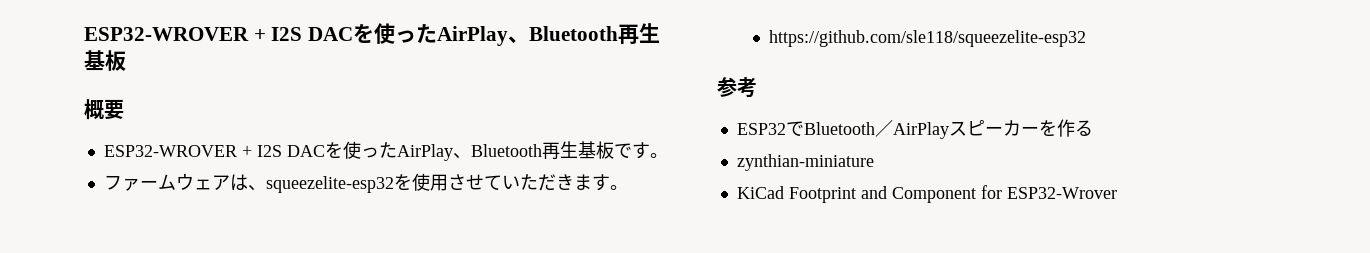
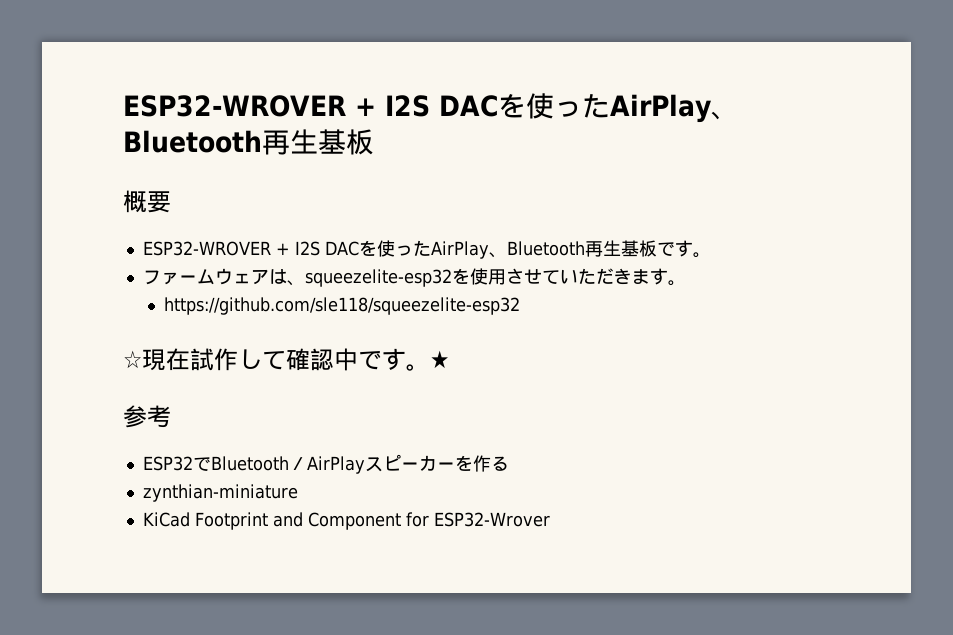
+ ☆現在試作して確認中です。★

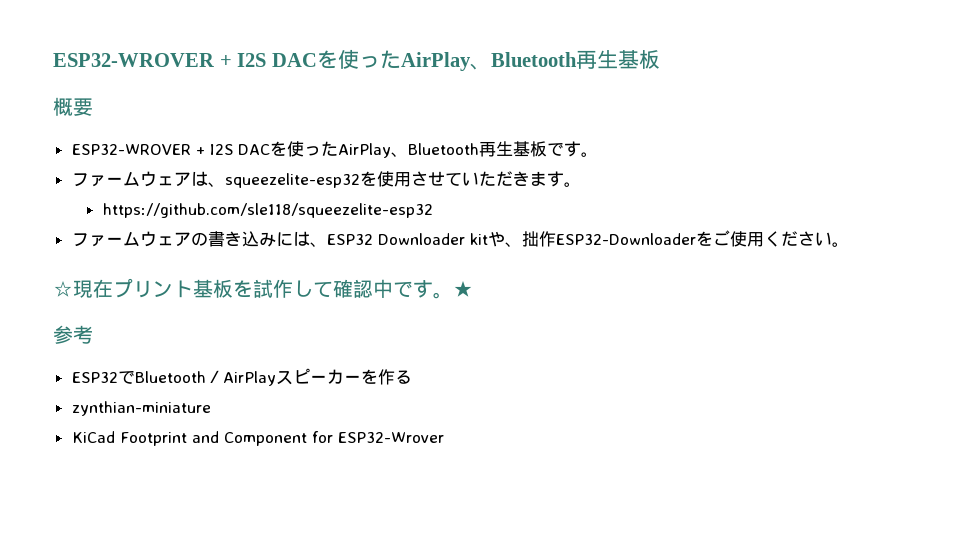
+ ファームウェアの書き込みには、ESP32 Downloader kitや、拙作ESP32-Downloaderをご使用ください。
- ☆現在試作して確認中です。
+ ☆現在プリント基板を試作して確認中です。

